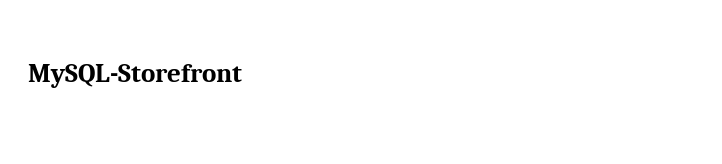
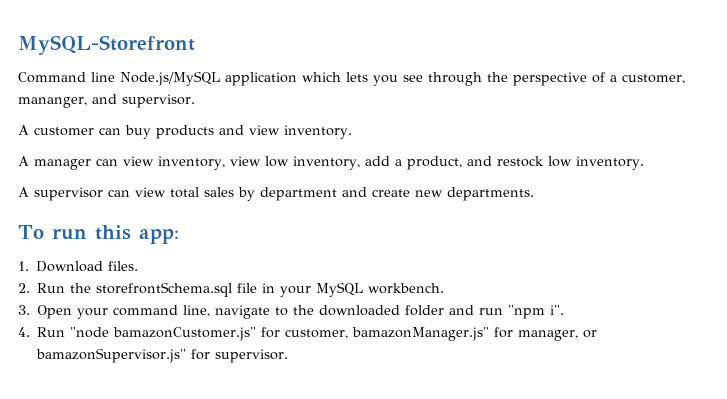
+ Command line Node.js/MySQL application which lets you see through the perspective of a customer, mananger, and supervisor.
+ A customer can buy products and view inventory.
+ A manager can view inventory, view low inventory, add a product, and restock low inventory.
+ A supervisor can view total sales by department and create new departments.
+ To run this app:
+ 1. Download files.
+ 2. Run the storefrontSchema.sql file in your MySQL workbench.
+ 3. Open your command line, navigate to the downloaded folder and run "npm i".
+ 4. Run "node bamazonCustomer.js" for customer, bamazonManager.js" for manager, or bamazonSupervisor.js" for supervisor.

